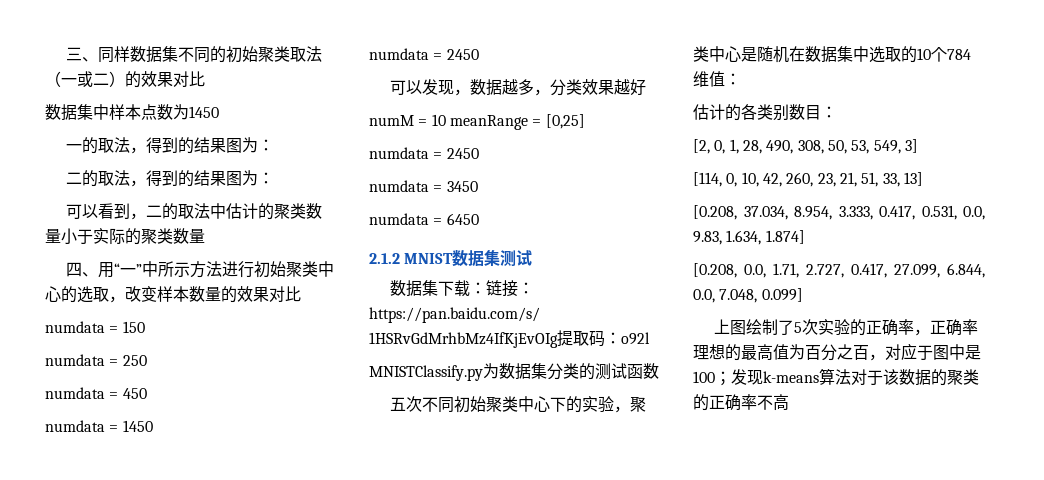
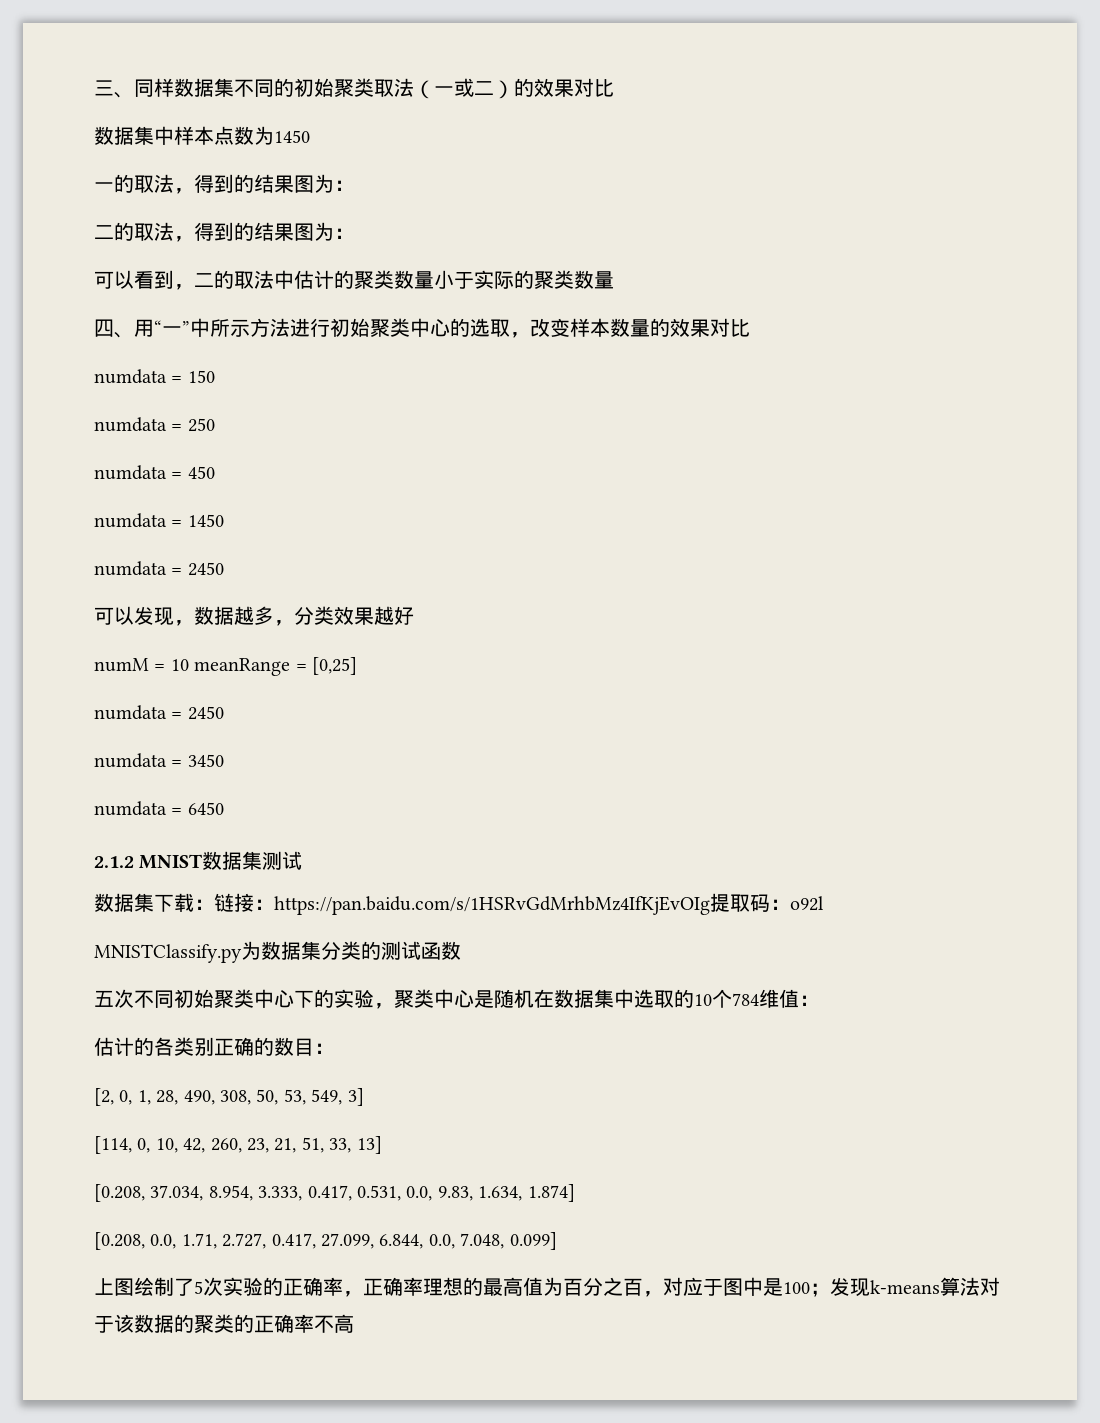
- 估计的各类别数目：
+ 估计的各类别正确的数目：

